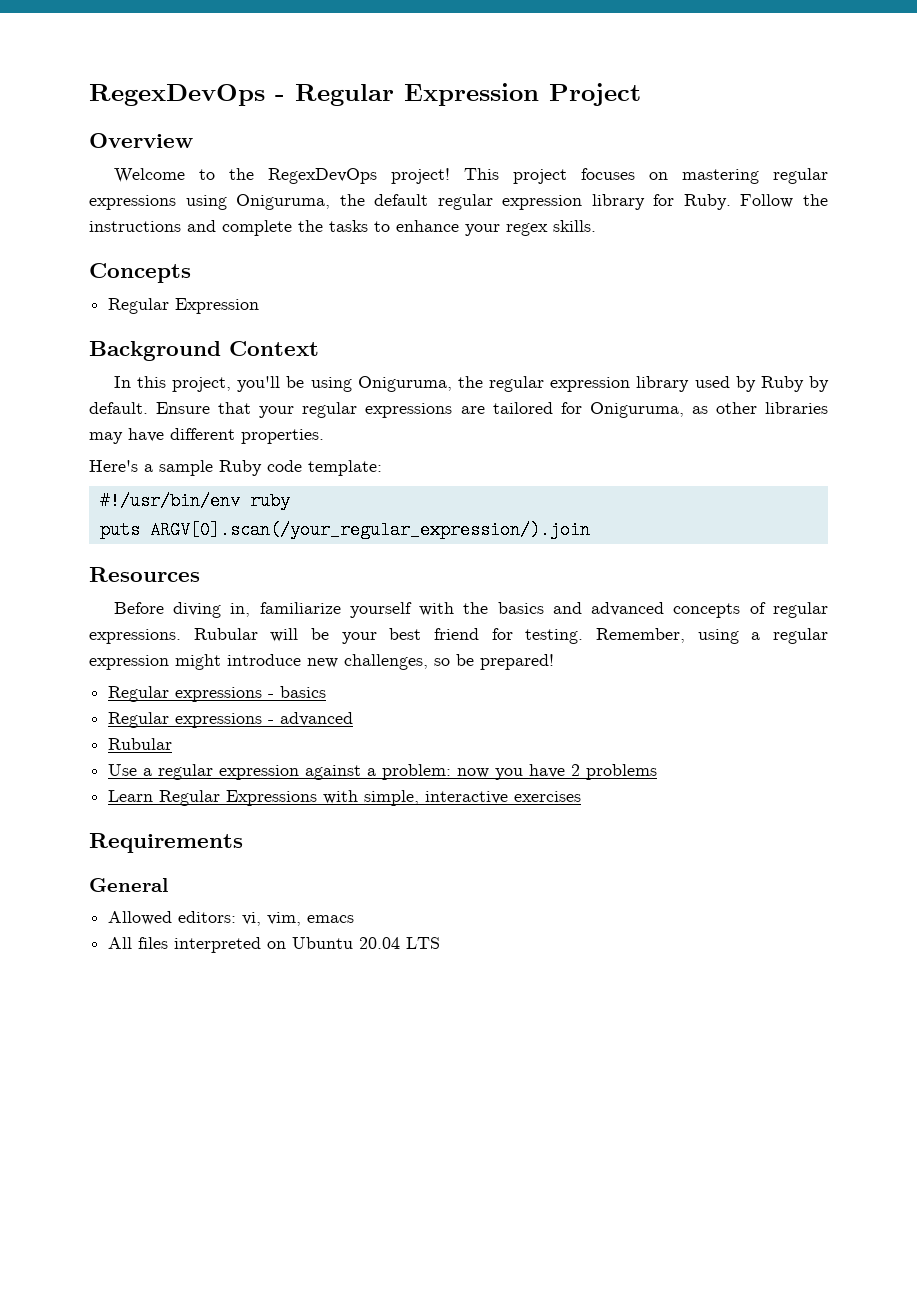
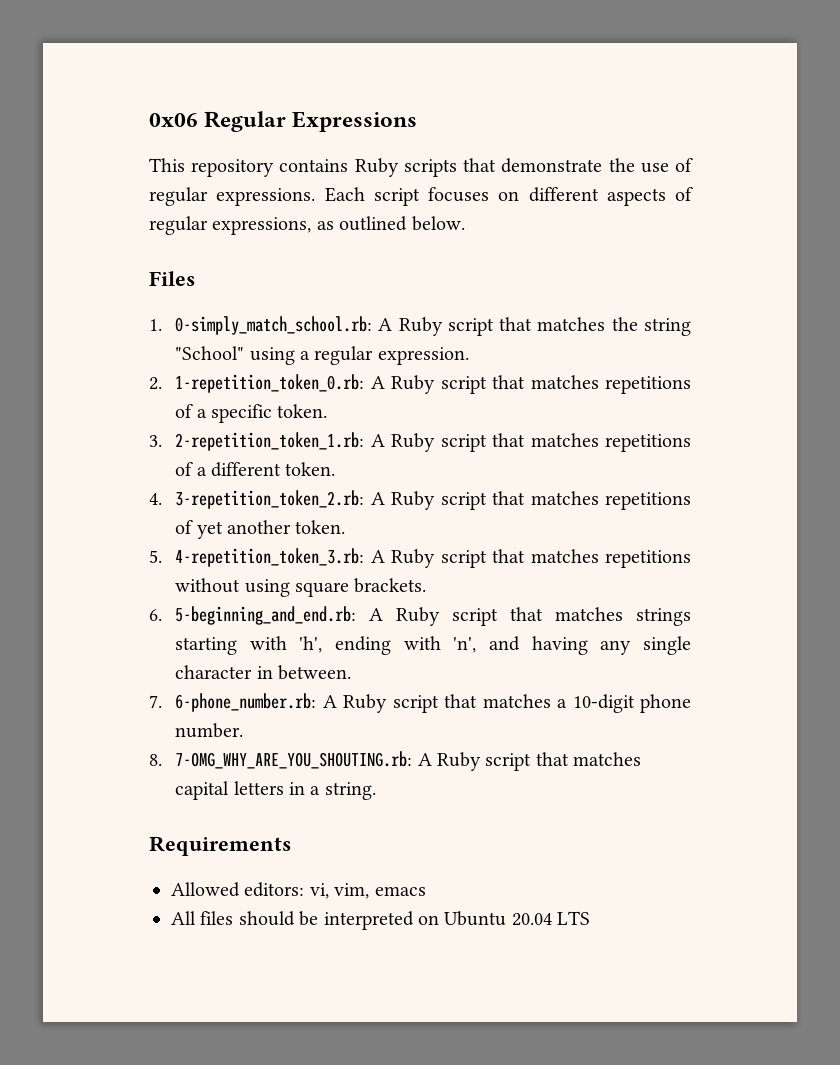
- RegexDevOps - Regular Expression Project
- Overview
- Welcome to the RegexDevOps project! This project focuses on mastering regular expressions using Oniguruma, the default regular expression library for Ruby. Follow the instructions and complete the tasks to enhance your regex skills.
- Concepts
- Regular Expression
- Background Context
- In this project, you'll be using Oniguruma, the regular expression library used by Ruby by default. Ensure that your regular expressions are tailored for Oniguruma, as other libraries may have different properties.
- Here's a sample Ruby code template:
- #!/usr/bin/env ruby
- puts ARGV[0].scan(/your_regular_expression/).join
- Resources
- Before diving in, familiarize yourself with the basics and advanced concepts of regular expressions. Rubular will be your best friend for testing. Remember, using a regular expression might introduce new challenges, so be prepared!
- Regular expressions - basics
- Regular expressions - advanced
- Rubular
- Use a regular expression against a problem: now you have 2 problems
- Learn Regular Expressions with simple, interactive exercises
+ 0x06 Regular Expressions
+ This repository contains Ruby scripts that demonstrate the use of regular expressions. Each script focuses on different aspects of regular expressions, as outlined below.
+ Files
+ 1. 0-simply_match_school.rb: A Ruby script that matches the string "School" using a regular expression.
+ 2. 1-repetition_token_0.rb: A Ruby script that matches repetitions of a specific token.
+ 3. 2-repetition_token_1.rb: A Ruby script that matches repetitions of a different token.
+ 4. 3-repetition_token_2.rb: A Ruby script that matches repetitions of yet another token.
+ 5. 4-repetition_token_3.rb: A Ruby script that matches repetitions without using square brackets.
+ 6. 5-beginning_and_end.rb: A Ruby script that matches strings starting with 'h', ending with 'n', and having any single character in between.
+ 7. 6-phone_number.rb: A Ruby script that matches a 10-digit phone number.
+ 8. 7-OMG_WHY_ARE_YOU_SHOUTING.rb: A Ruby script that matches capital letters in a string.
- General
- All files interpreted on Ubuntu 20.04 LTS
+ All files should be interpreted on Ubuntu 20.04 LTS

